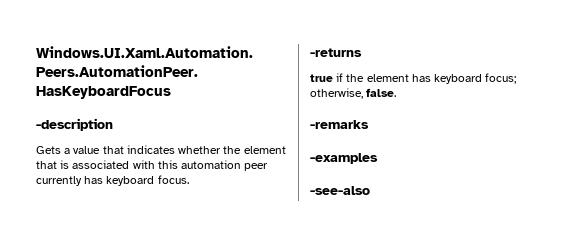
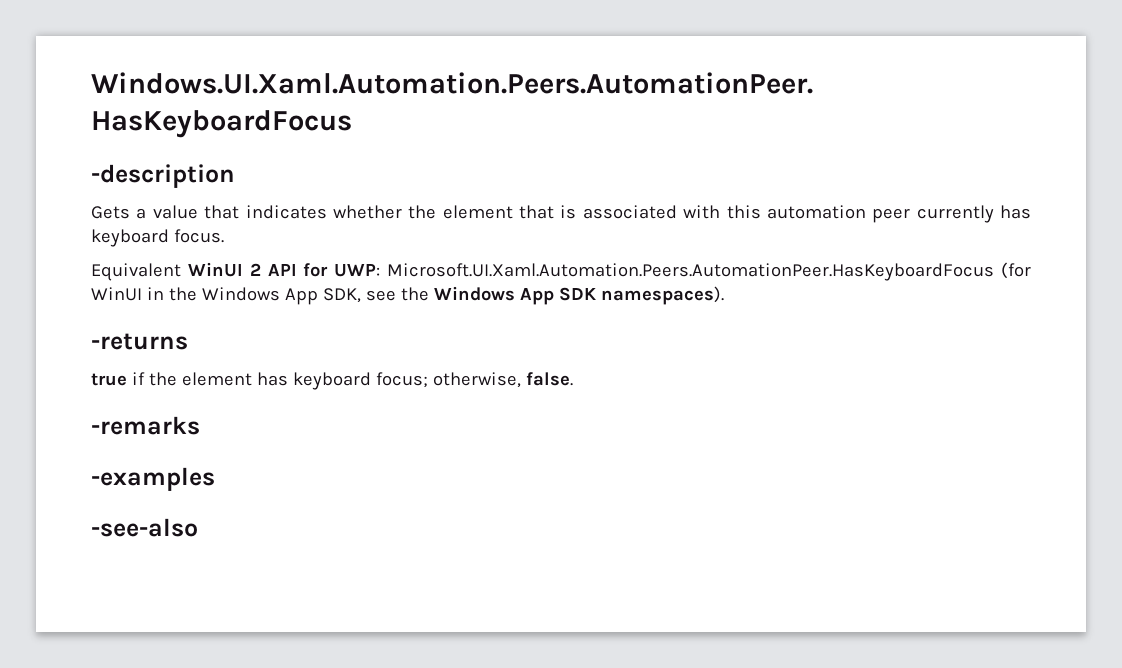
+ Equivalent WinUI 2 API for UWP: Microsoft.UI.Xaml.Automation.Peers.AutomationPeer.HasKeyboardFocus (for WinUI in the Windows App SDK, see the Windows App SDK namespaces).

